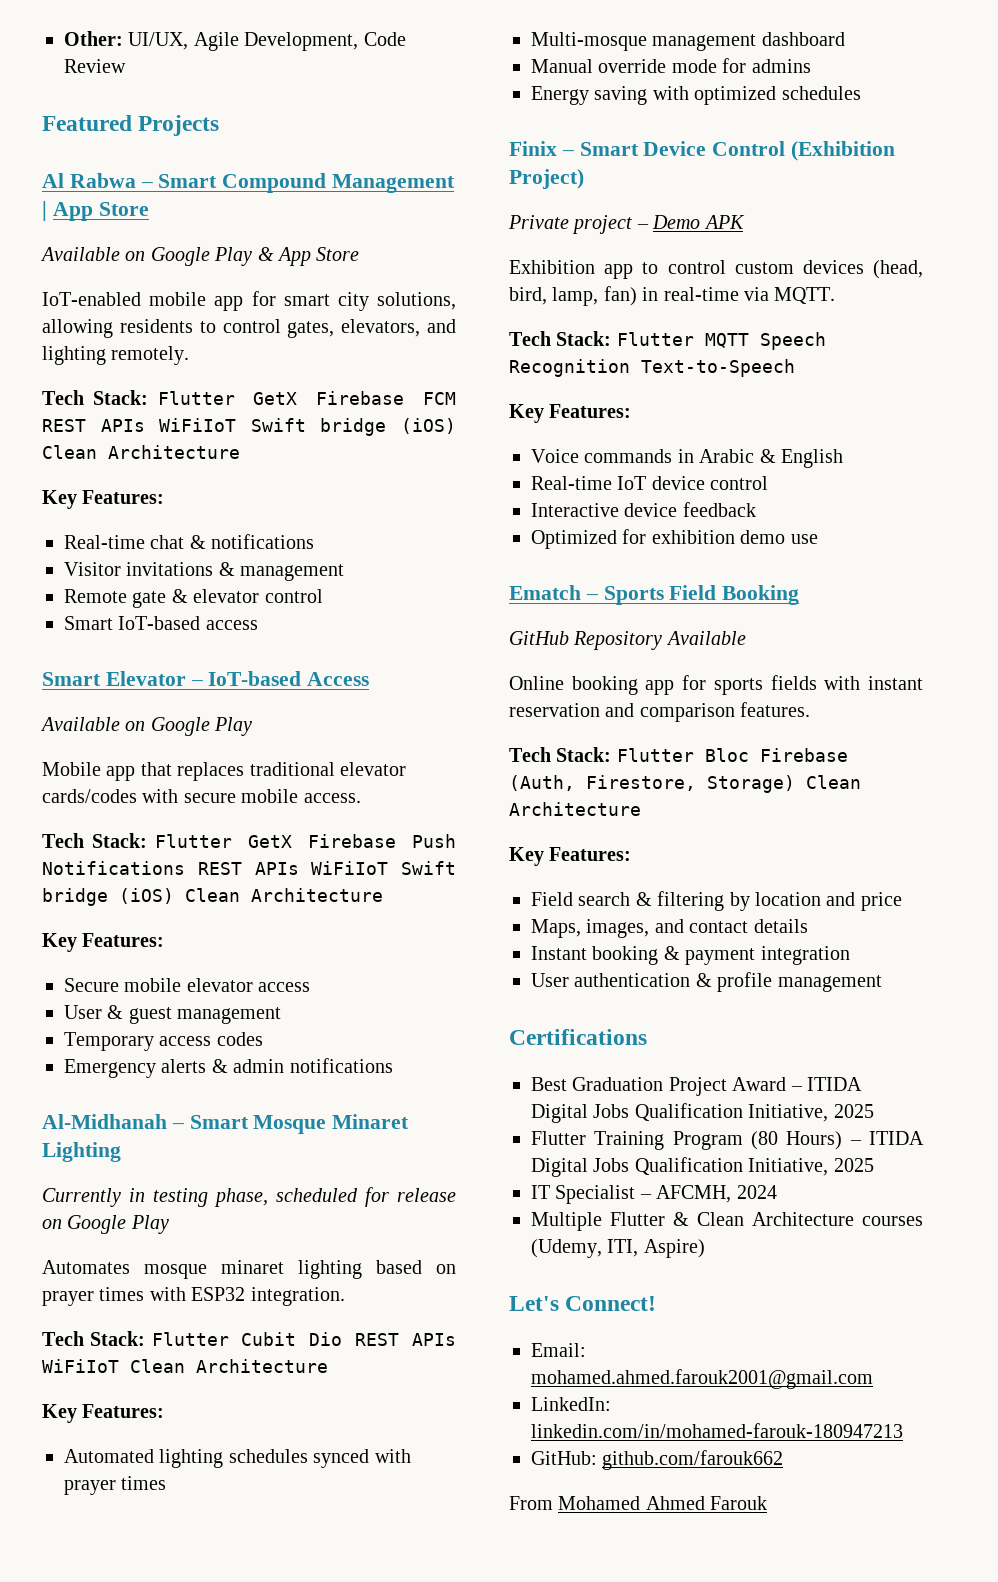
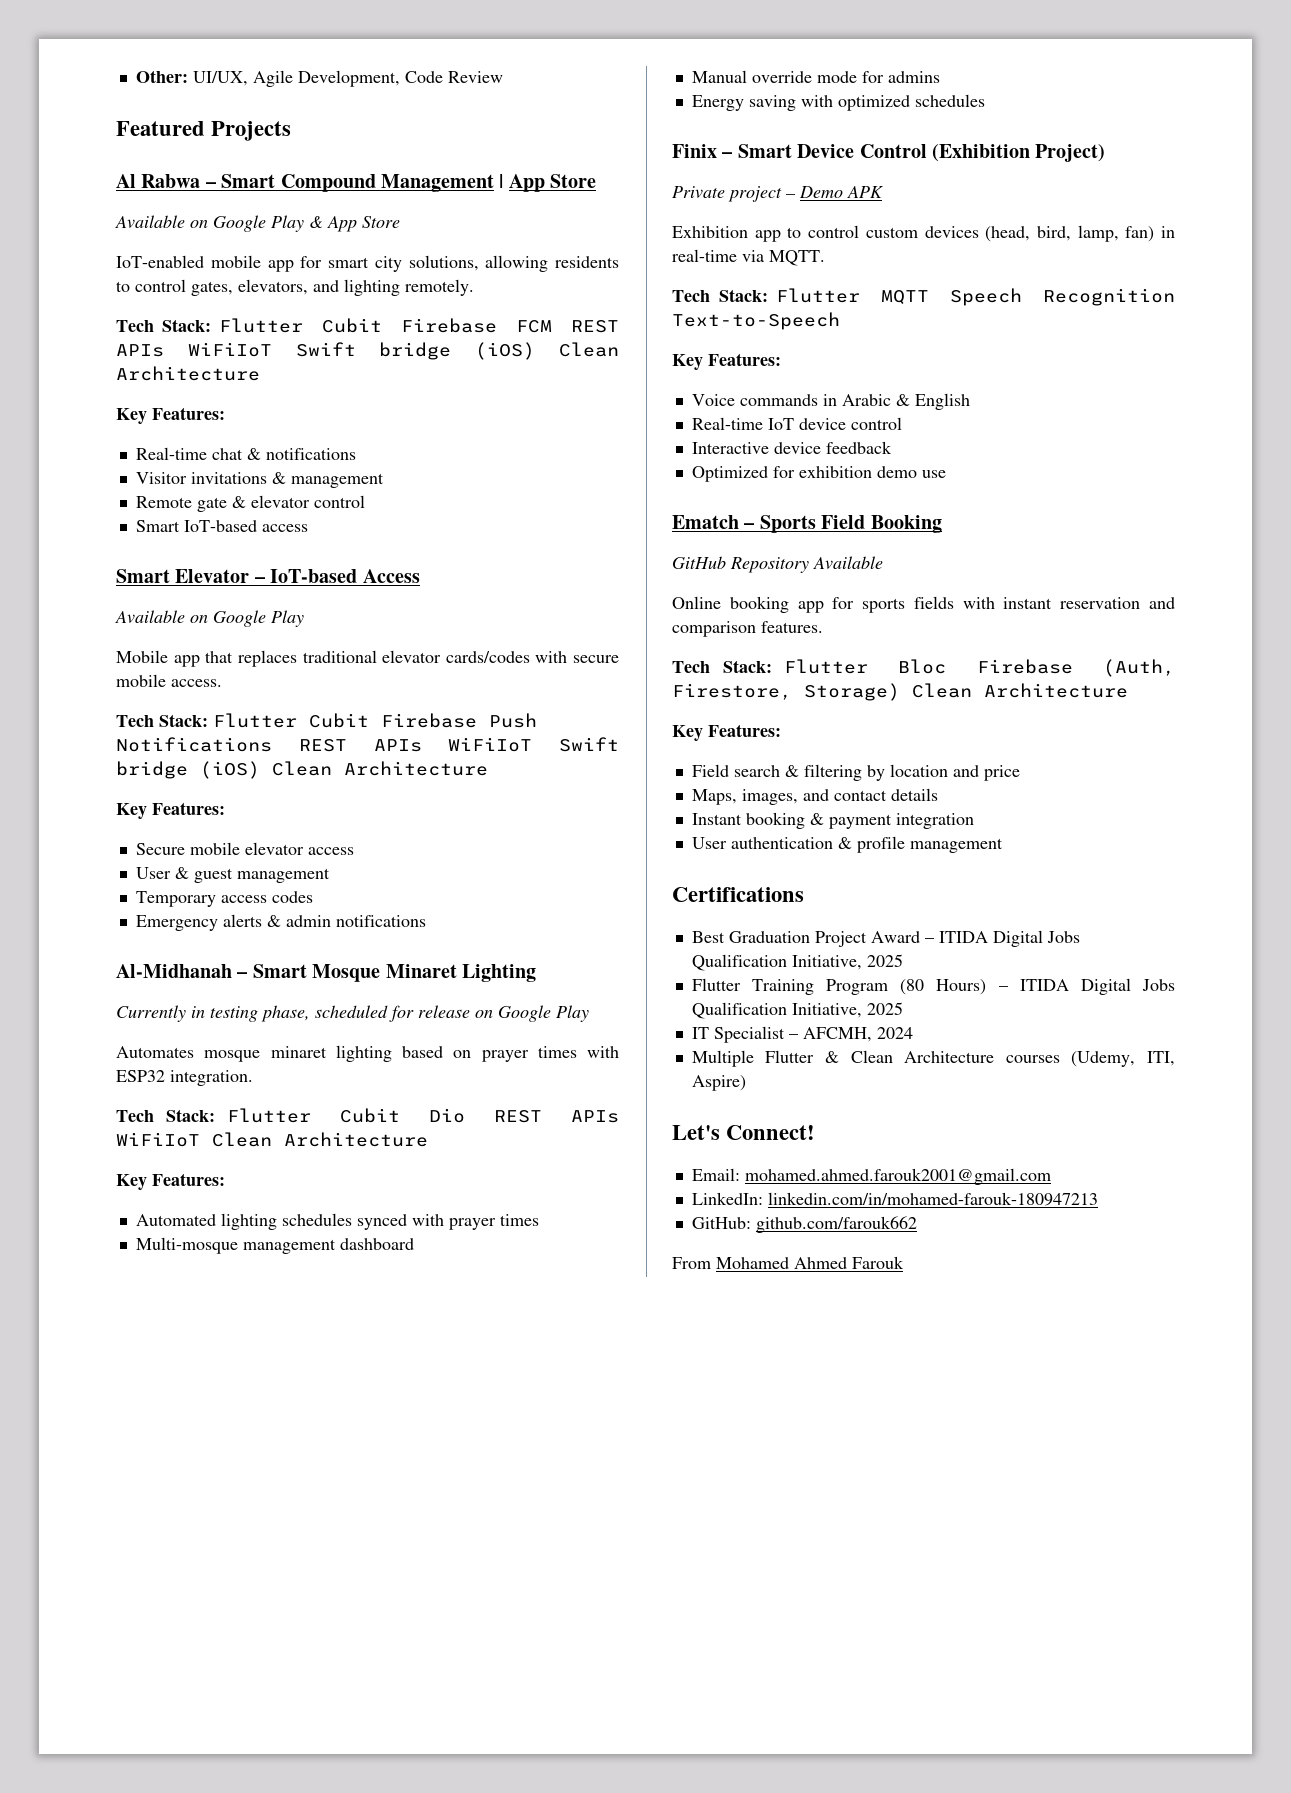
- Tech Stack: Flutter GetX Firebase FCM REST APIs WiFiIoT Swift bridge (iOS) Clean Architecture
+ Tech Stack: Flutter Cubit Firebase FCM REST APIs WiFiIoT Swift bridge (iOS) Clean Architecture
- Tech Stack: Flutter GetX Firebase Push Notifications REST APIs WiFiIoT Swift bridge (iOS) Clean Architecture
+ Tech Stack: Flutter Cubit Firebase Push Notifications REST APIs WiFiIoT Swift bridge (iOS) Clean Architecture

